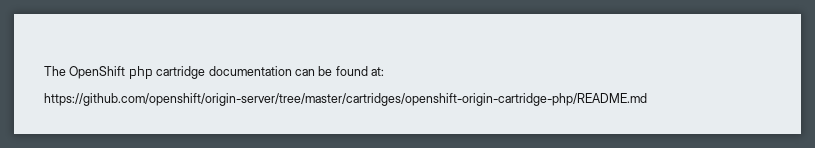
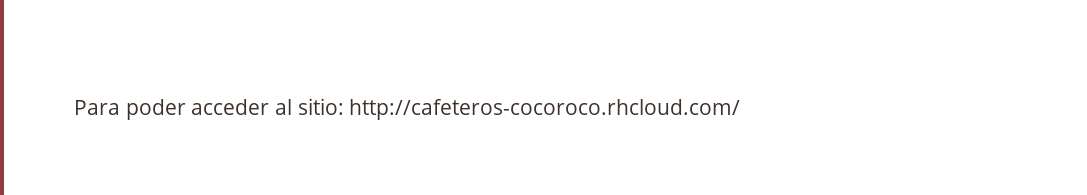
- The OpenShift php cartridge documentation can be found at:
- https://github.com/openshift/origin-server/tree/master/cartridges/openshift-origin-cartridge-php/README.md
+ Para poder acceder al sitio: http://cafeteros-cocoroco.rhcloud.com/

